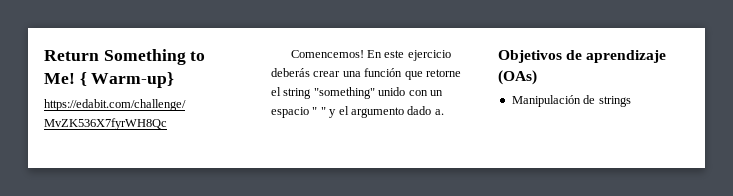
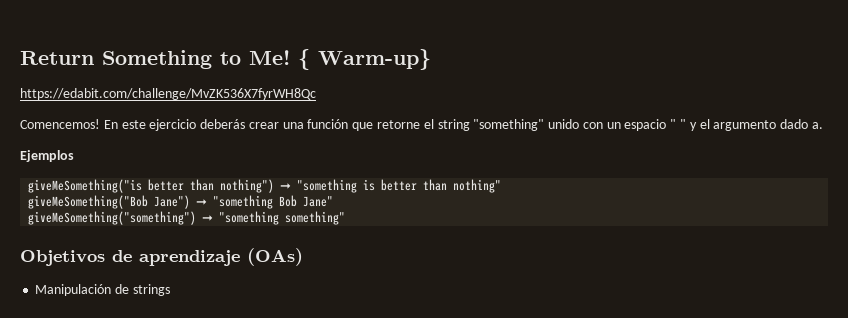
+ Ejemplos
+ giveMeSomething("is better than nothing") ➞ "something is better than nothing"
+ giveMeSomething("Bob Jane") ➞ "something Bob Jane"
+ giveMeSomething("something") ➞ "something something"

